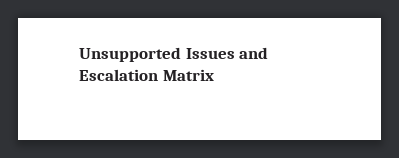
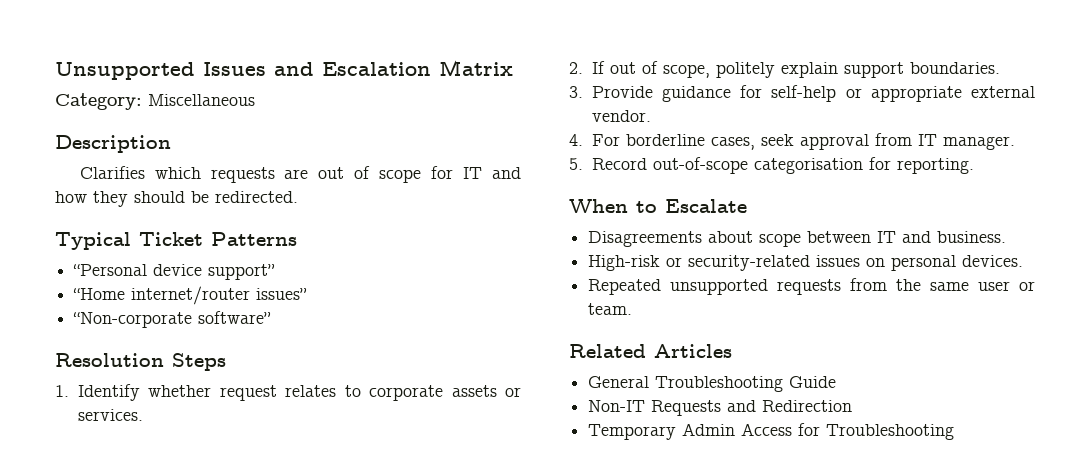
+ Category: Miscellaneous
+ Description
+ Clarifies which requests are out of scope for IT and how they should be redirected.
+ Typical Ticket Patterns
+ “Personal device support”
+ “Home internet/router issues”
+ “Non-corporate software”
+ Resolution Steps
+ 1. Identify whether request relates to corporate assets or services.
+ 2. If out of scope, politely explain support boundaries.
+ 3. Provide guidance for self-help or appropriate external vendor.
+ 4. For borderline cases, seek approval from IT manager.
+ 5. Record out-of-scope categorisation for reporting.
+ When to Escalate
+ Disagreements about scope between IT and business.
+ High-risk or security-related issues on personal devices.
+ Repeated unsupported requests from the same user or team.
+ Related Articles
+ General Troubleshooting Guide
+ Non-IT Requests and Redirection
+ Temporary Admin Access for Troubleshooting

